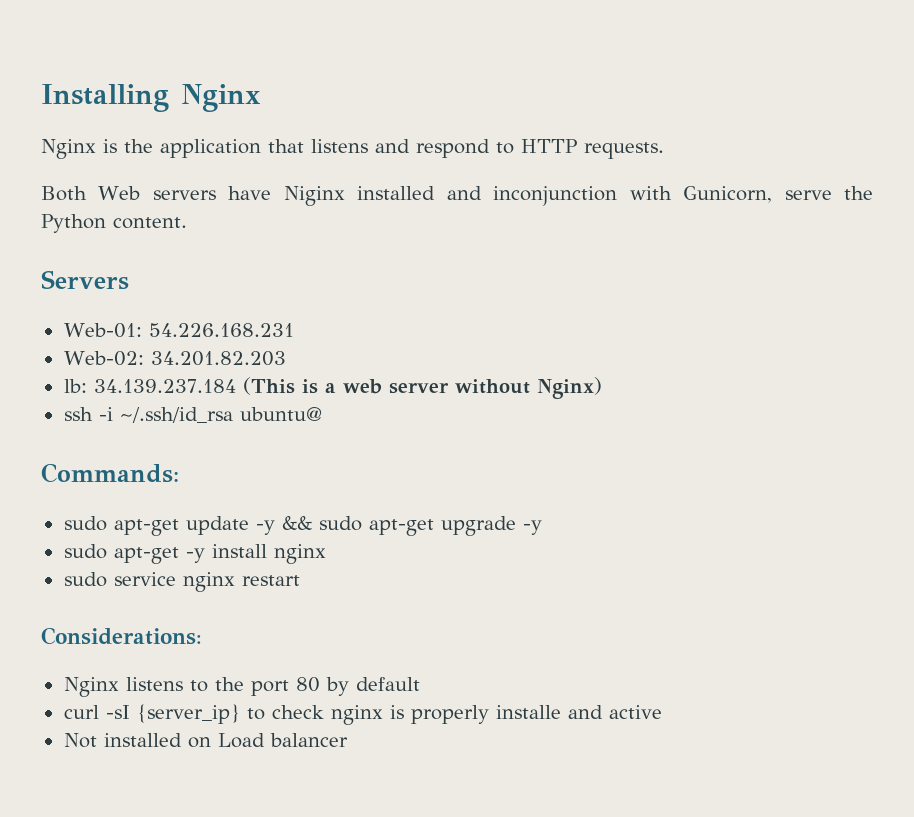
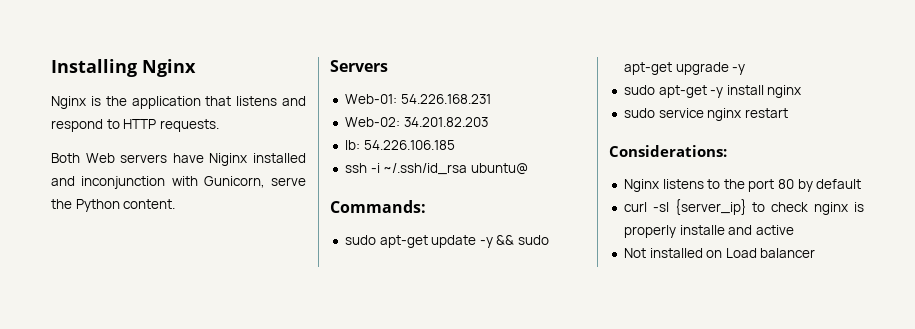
- lb: 34.139.237.184 (This is a web server without Nginx)
+ lb: 54.226.106.185

